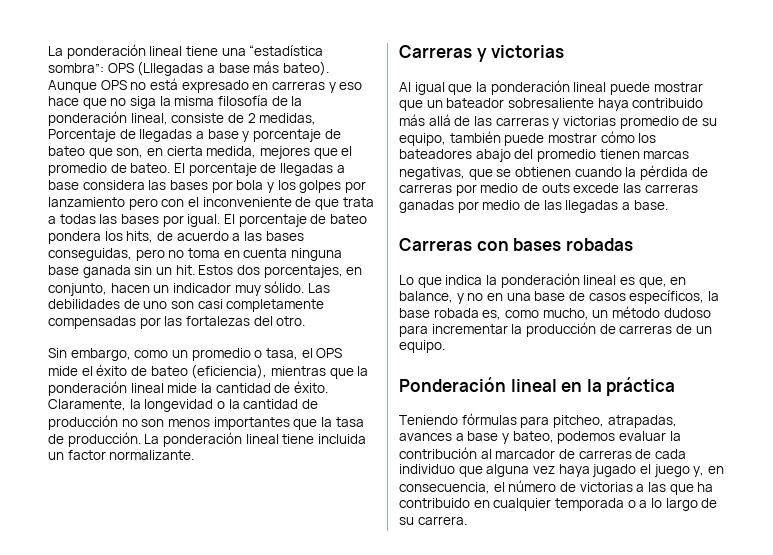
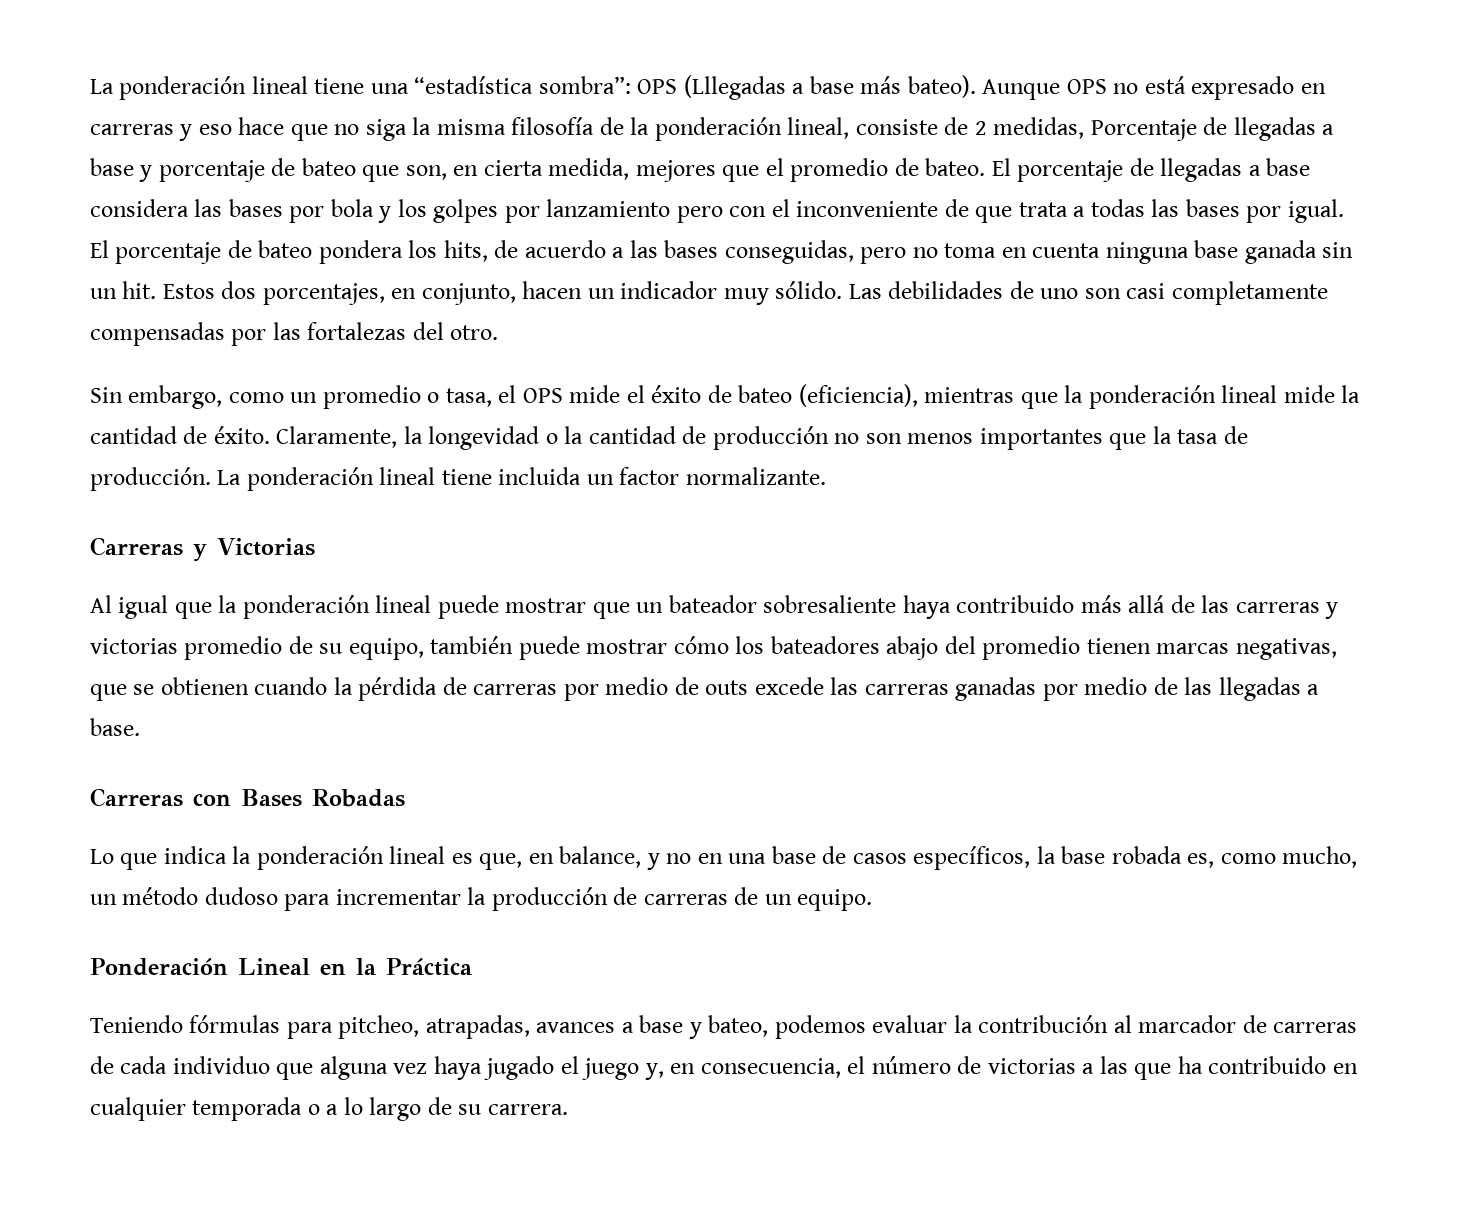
- Carreras y victorias
+ Carreras y Victorias
- Carreras con bases robadas
+ Carreras con Bases Robadas
- Ponderación lineal en la práctica
+ Ponderación Lineal en la Práctica

